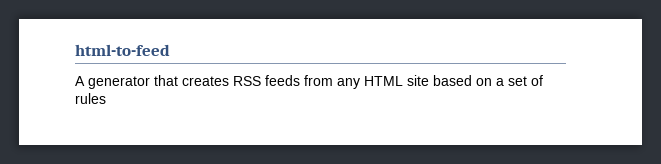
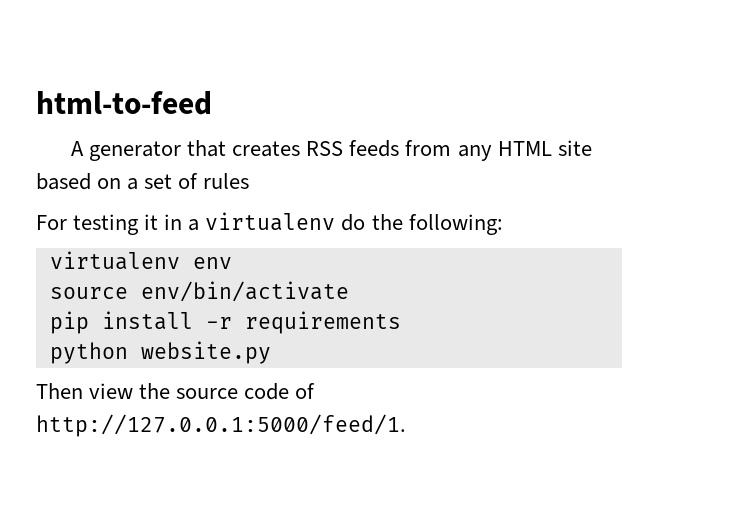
+ For testing it in a virtualenv do the following:
+ virtualenv env
+ source env/bin/activate
+ pip install -r requirements
+ python website.py
+ Then view the source code of http://127.0.0.1:5000/feed/1.

